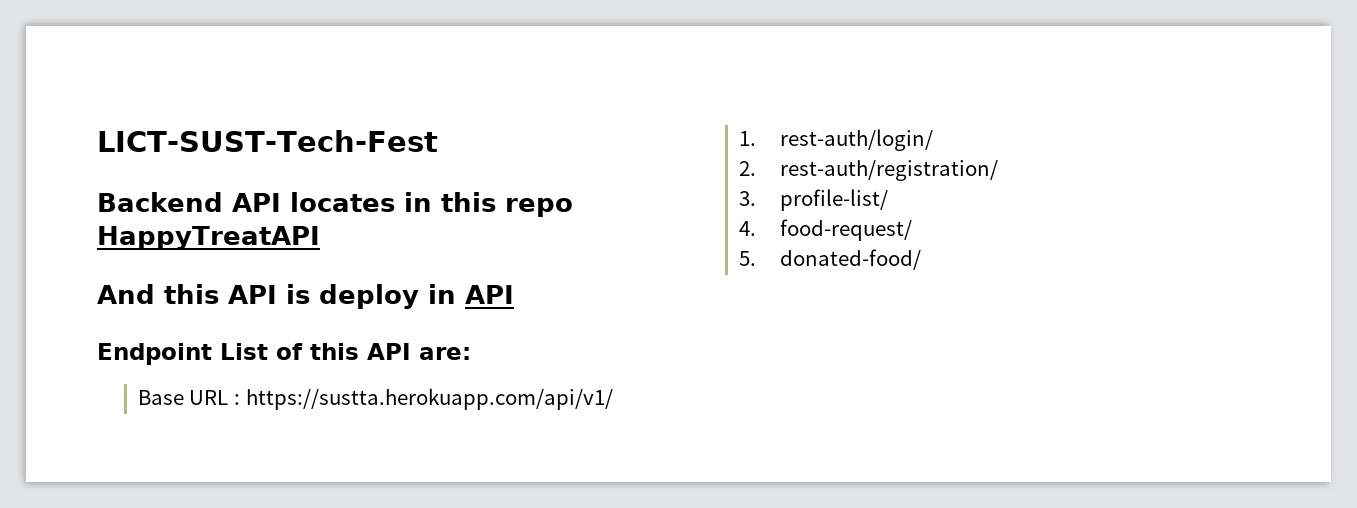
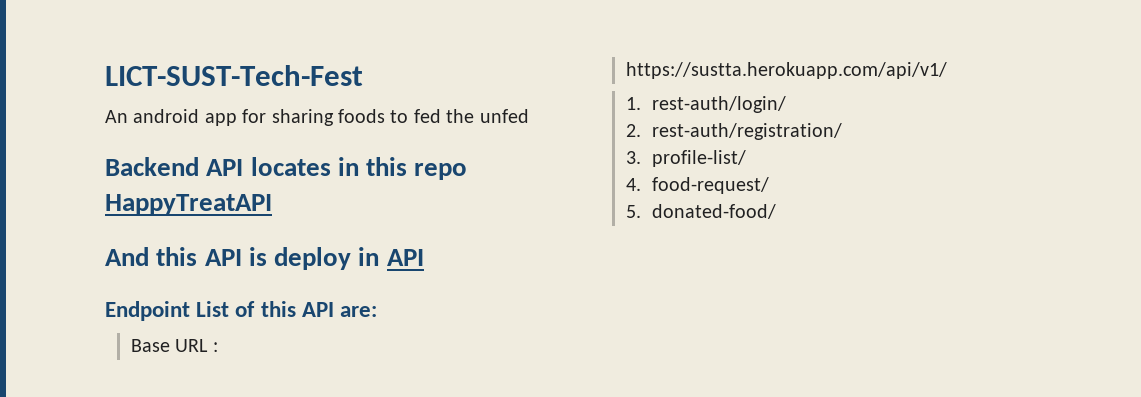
+ An android app for sharing foods to fed the unfed

